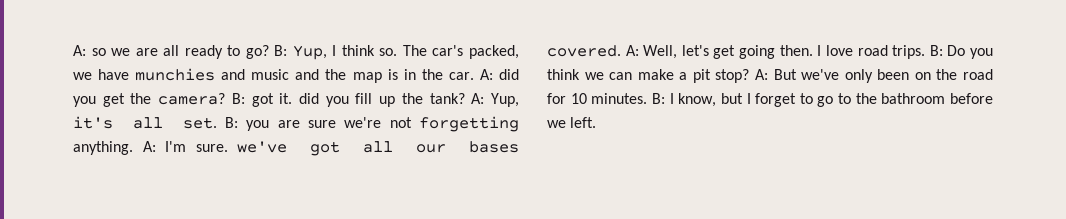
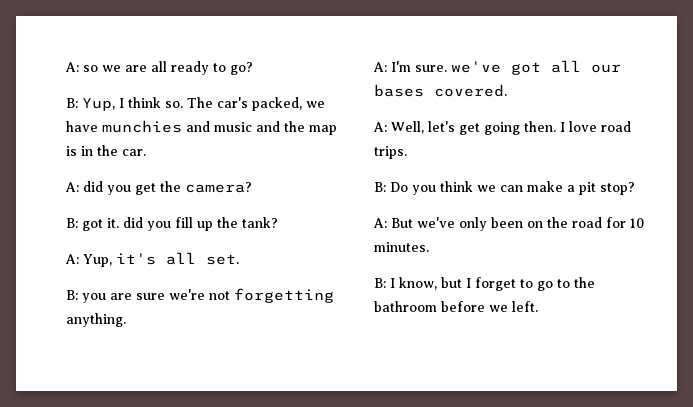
- A: so we are all ready to go? B: Yup, I think so.
+ A: so we are all ready to go?
+ B: Yup, I think so.
- The car's packed, we have munchies and music and the map is in the car. A: did you get the camera? B: got it. did you fill up the tank? A: Yup, it's all set. B: you are sure we're not forgetting anything. A: I'm sure. we've got all our bases covered. A: Well, let's get going then.
+ The car's packed, we have munchies and music and the map is in the car.
+ A: did you get the camera?
+ B: got it. did you fill up the tank?
+ A: Yup, it's all set.
+ B: you are sure we're not forgetting anything.
+ A: I'm sure. we've got all our bases covered.
+ A: Well, let's get going then.
- I love road trips. B: Do you think we can make a pit stop? A: But we've only been on the road for 10 minutes. B: I know, but I forget to go to the bathroom before we left.
+ I love road trips.
+ B: Do you think we can make a pit stop?
+ A: But we've only been on the road for 10 minutes.
+ B: I know, but I forget to go to the bathroom before we left.

